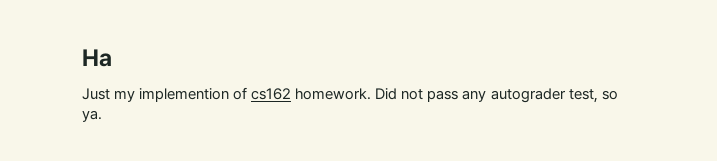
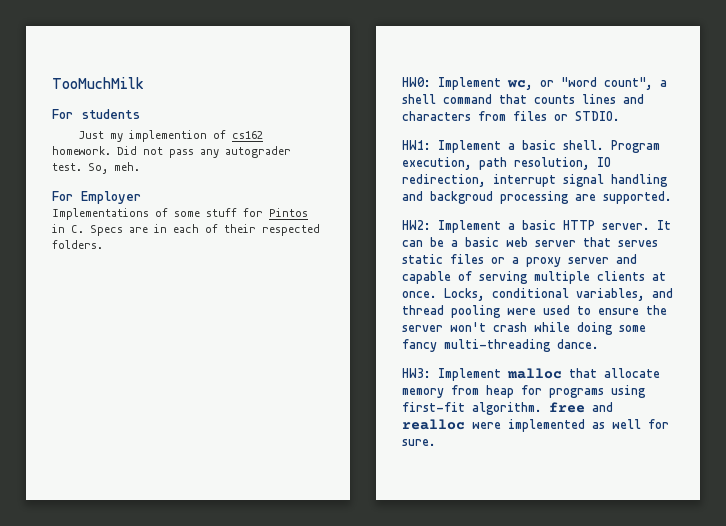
- Ha
+ TooMuchMilk
+ For students
- Did not pass any autograder test, so ya.
+ Did not pass any autograder test. So, meh.
+ For Employer
+ Implementations of some stuff for Pintos in C. Specs are in each of their respected folders.
+ HW0: Implement wc, or "word count", a shell command that counts lines and characters from files or STDIO.
+ HW1: Implement a basic shell. Program execution, path resolution, IO redirection, interrupt signal handling and backgroud processing are supported.
+ HW2: Implement a basic HTTP server. It can be a basic web server that serves static files or a proxy server and capable of serving multiple clients at once. Locks, conditional variables, and thread pooling were used to ensure the server won't crash while doing some fancy multi-threading dance.
+ HW3: Implement malloc that allocate memory from heap for programs using first-fit algorithm. free and realloc were implemented as well for sure.

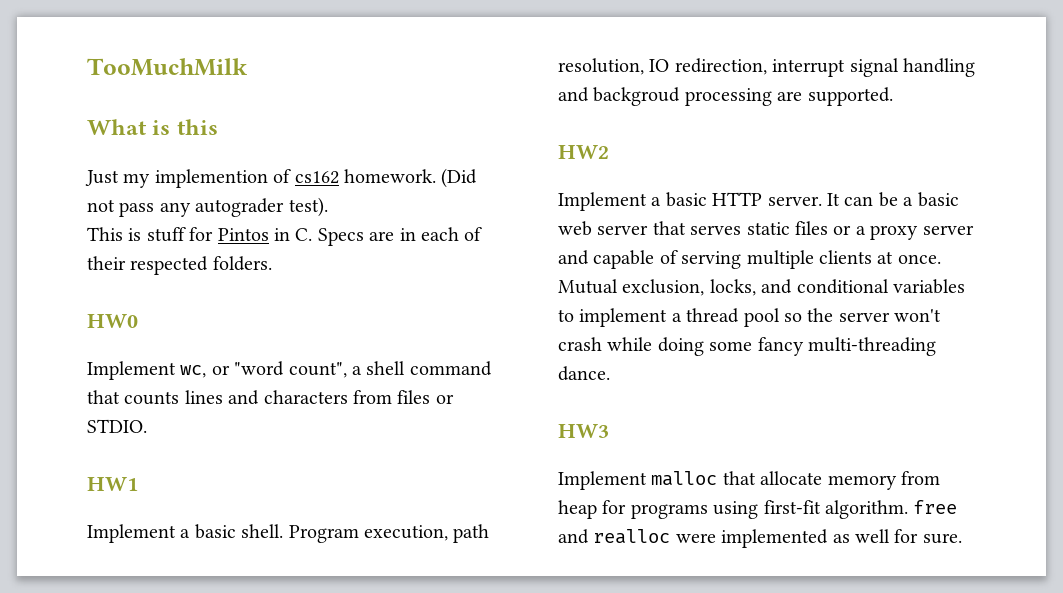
- For students
+ What is this
- Did not pass any autograder test. So, meh.
- For Employer
- Implementations of some stuff for Pintos in C. Specs are in each of their respected folders.
+ (Did not pass any autograder test).
+ This is stuff for Pintos in C. Specs are in each of their respected folders.
- HW0: Implement wc, or "word count", a shell command that counts lines and characters from files or STDIO.
+ HW0
+ Implement wc, or "word count", a shell command that counts lines and characters from files or STDIO.
- HW1: Implement a basic shell.
+ HW1
+ Implement a basic shell.
- HW2: Implement a basic HTTP server.
+ HW2
+ Implement a basic HTTP server.
- Locks, conditional variables, and thread pooling were used to ensure the server won't crash while doing some fancy multi-threading dance.
+ Mutual exclusion, locks, and conditional variables to implement a thread pool so the server won't crash while doing some fancy multi-threading dance.
- HW3: Implement malloc that allocate memory from heap for programs using first-fit algorithm. free and realloc were implemented as well for sure.
+ HW3
+ Implement malloc that allocate memory from heap for programs using first-fit algorithm. free and realloc were implemented as well for sure.

